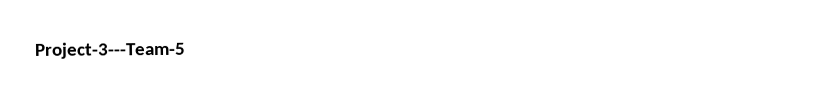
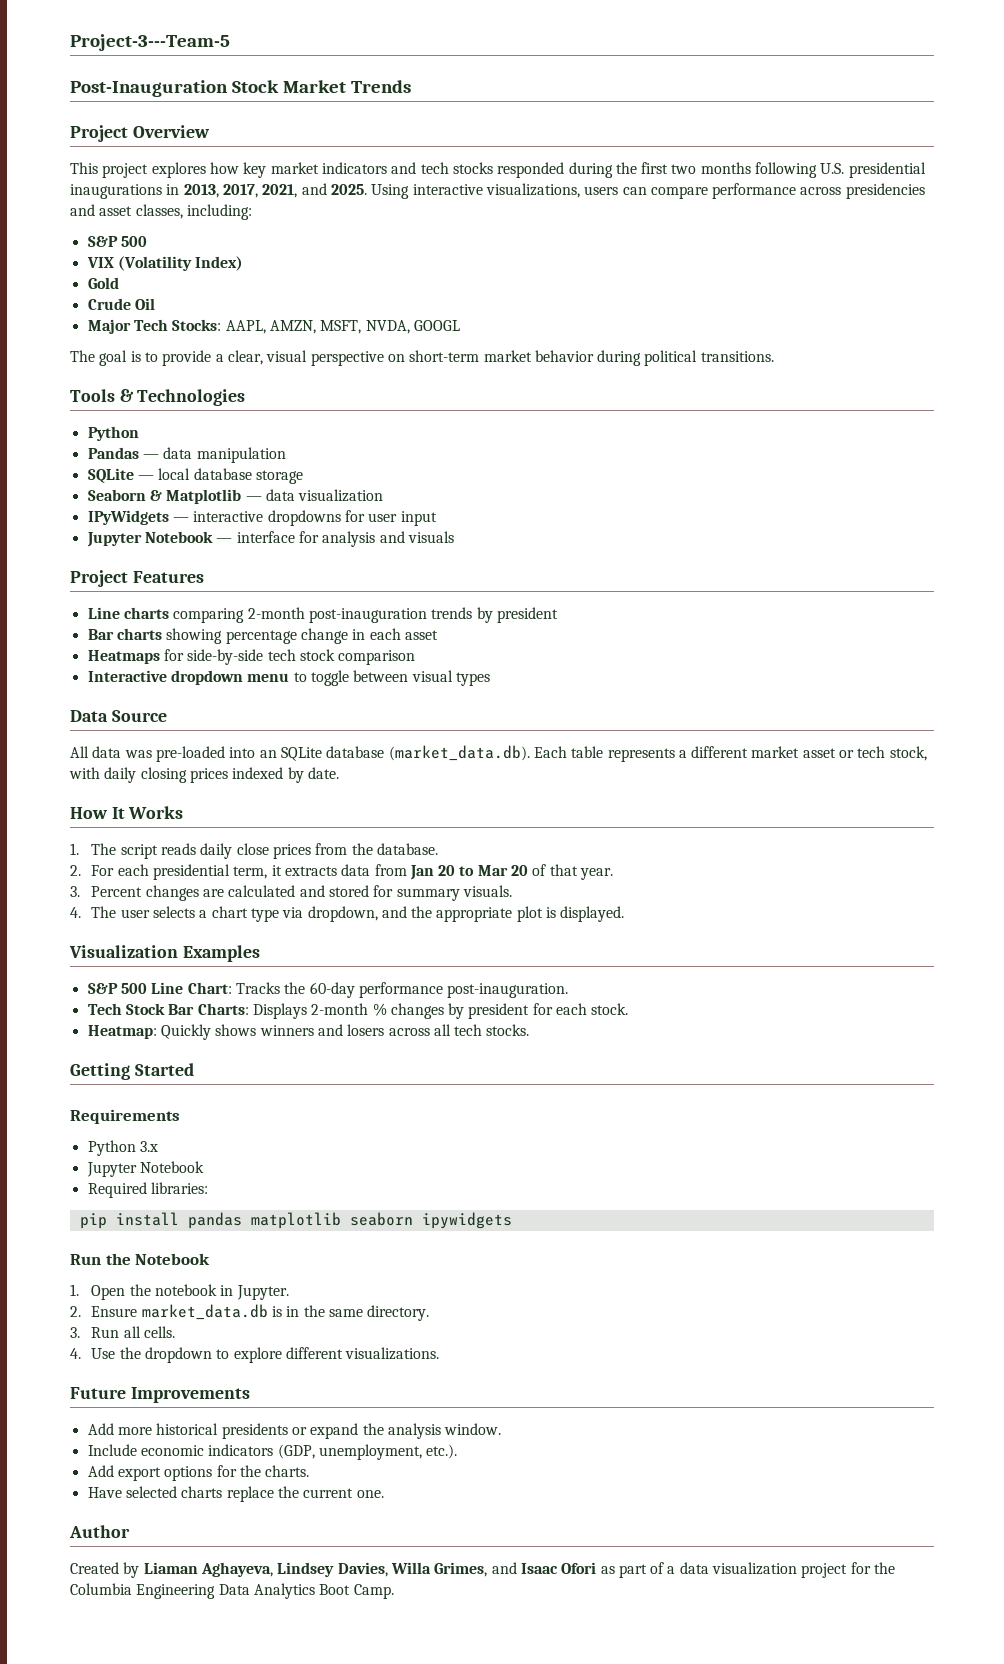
+ Post-Inauguration Stock Market Trends
+ Project Overview
+ This project explores how key market indicators and tech stocks responded during the first two months following U.S. presidential inaugurations in 2013, 2017, 2021, and 2025. Using interactive visualizations, users can compare performance across presidencies and asset classes, including:
+ S&P 500
+ VIX (Volatility Index)
+ Gold
+ Crude Oil
+ Major Tech Stocks: AAPL, AMZN, MSFT, NVDA, GOOGL
+ The goal is to provide a clear, visual perspective on short-term market behavior during political transitions.
+ Tools & Technologies
+ Python
+ Pandas — data manipulation
+ SQLite — local database storage
+ Seaborn & Matplotlib — data visualization
+ IPyWidgets — interactive dropdowns for user input
+ Jupyter Notebook — interface for analysis and visuals
+ Project Features
+ Line charts comparing 2-month post-inauguration trends by president
+ Bar charts showing percentage change in each asset
+ Heatmaps for side-by-side tech stock comparison
+ Interactive dropdown menu to toggle between visual types
+ Data Source
+ All data was pre-loaded into an SQLite database (market_data.db). Each table represents a different market asset or tech stock, with daily closing prices indexed by date.
+ How It Works
+ 1. The script reads daily close prices from the database.
+ 2. For each presidential term, it extracts data from Jan 20 to Mar 20 of that year.
+ 3. Percent changes are calculated and stored for summary visuals.
+ 4. The user selects a chart type via dropdown, and the appropriate plot is displayed.
+ Visualization Examples
+ S&P 500 Line Chart: Tracks the 60-day performance post-inauguration.
+ Tech Stock Bar Charts: Displays 2-month % changes by president for each stock.
+ Heatmap: Quickly shows winners and losers across all tech stocks.
+ Getting Started
+ Requirements
+ Python 3.x
+ Jupyter Notebook
+ Required libraries:
+ pip install pandas matplotlib seaborn ipywidgets
+ Run the Notebook
+ 1. Open the notebook in Jupyter.
+ 2. Ensure market_data.db is in the same directory.
+ 3. Run all cells.
+ 4. Use the dropdown to explore different visualizations.
+ Future Improvements
+ Add more historical presidents or expand the analysis window.
+ Include economic indicators (GDP, unemployment, etc.).
+ Add export options for the charts.
+ Have selected charts replace the current one.
+ Author
+ Created by Liaman Aghayeva, Lindsey Davies, Willa Grimes, and Isaac Ofori as part of a data visualization project for the Columbia Engineering Data Analytics Boot Camp.

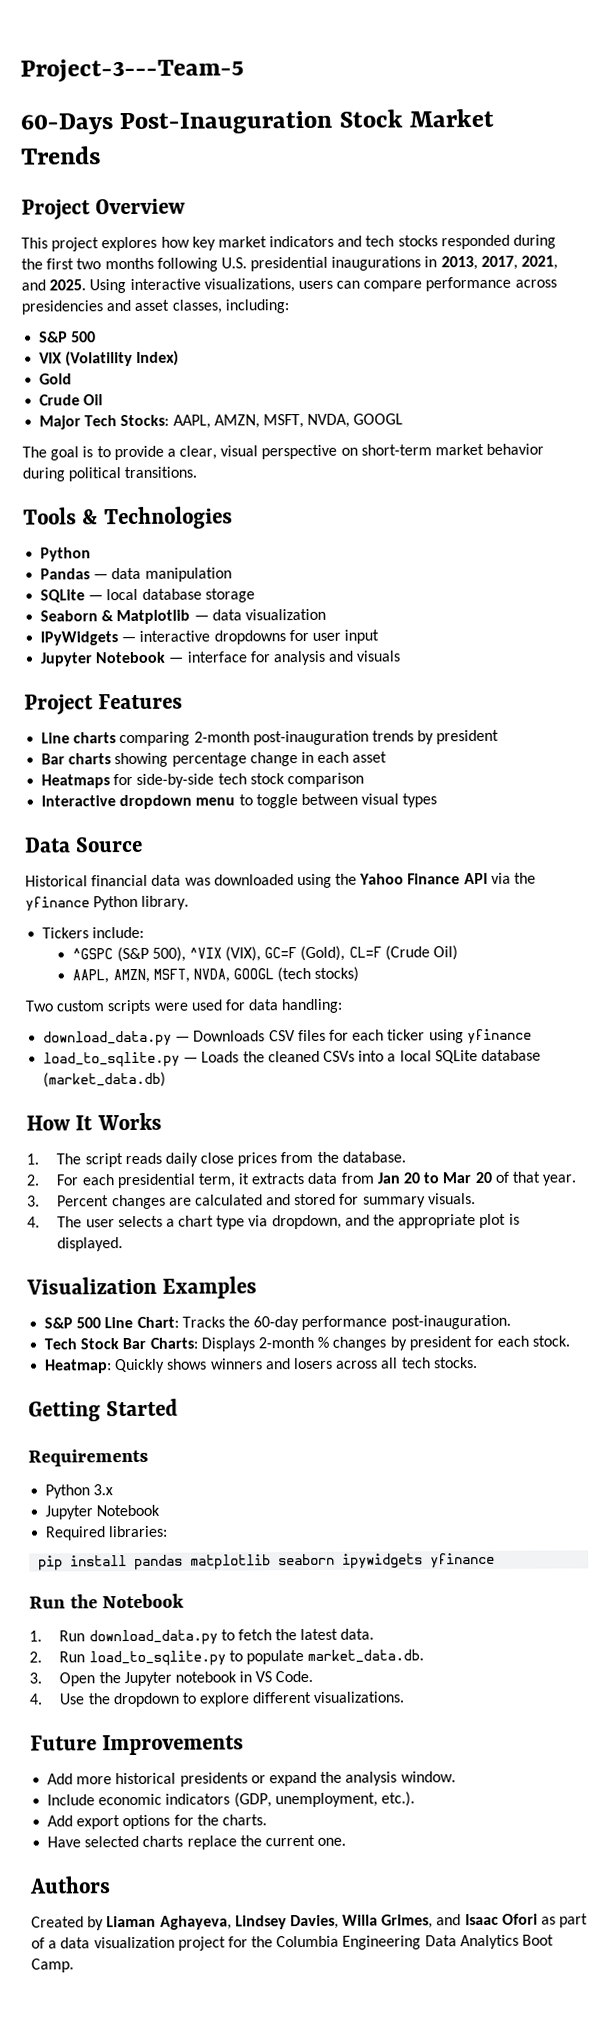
- Post-Inauguration Stock Market Trends
+ 60-Days Post-Inauguration Stock Market Trends
- All data was pre-loaded into an SQLite database (market_data.db). Each table represents a different market asset or tech stock, with daily closing prices indexed by date.
+ Historical financial data was downloaded using the Yahoo Finance API via the yfinance Python library.
+ Tickers include:
+ ^GSPC (S&P 500), ^VIX (VIX), GC=F (Gold), CL=F (Crude Oil)
+ AAPL, AMZN, MSFT, NVDA, GOOGL (tech stocks)
+ Two custom scripts were used for data handling:
+ download_data.py — Downloads CSV files for each ticker using yfinance
+ load_to_sqlite.py — Loads the cleaned CSVs into a local SQLite database (market_data.db)
- pip install pandas matplotlib seaborn ipywidgets
+ pip install pandas matplotlib seaborn ipywidgets yfinance
- 1. Open the notebook in Jupyter.
- 2. Ensure market_data.db is in the same directory.
- 3. Run all cells.
+ 1. Run download_data.py to fetch the latest data.
+ 2. Run load_to_sqlite.py to populate market_data.db.
+ 3. Open the Jupyter notebook in VS Code.
- Author
+ Authors

